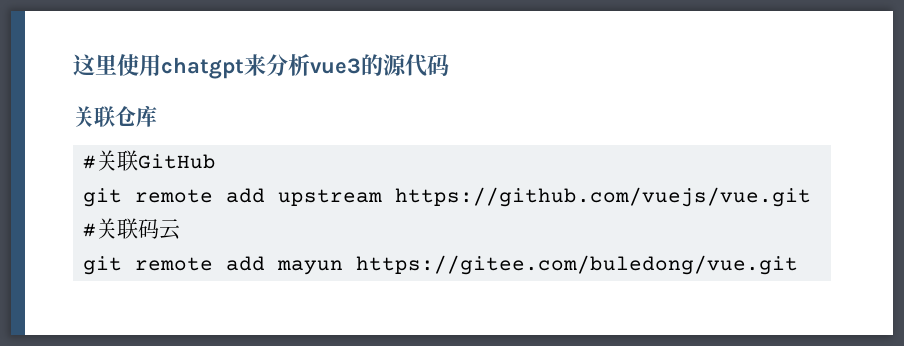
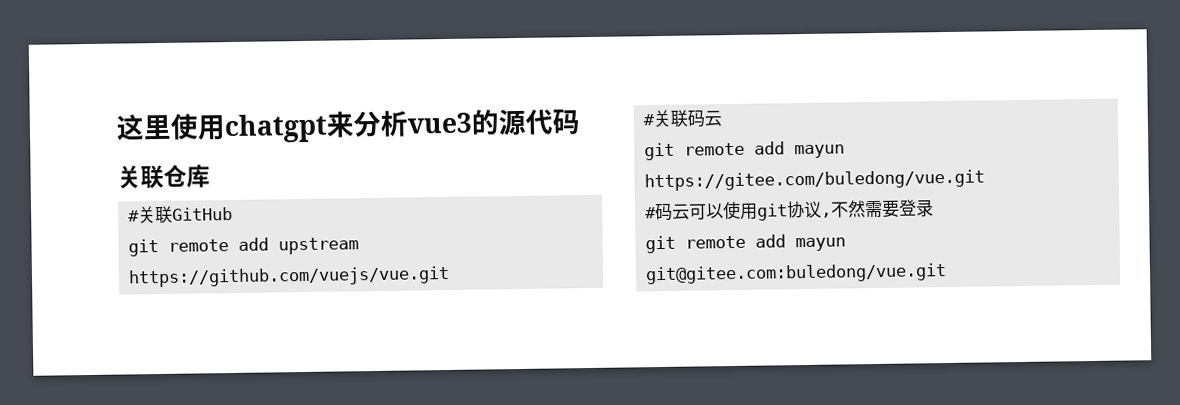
+ #码云可以使用git协议,不然需要登录
+ git remote add mayun git@gitee.com:buledong/vue.git

